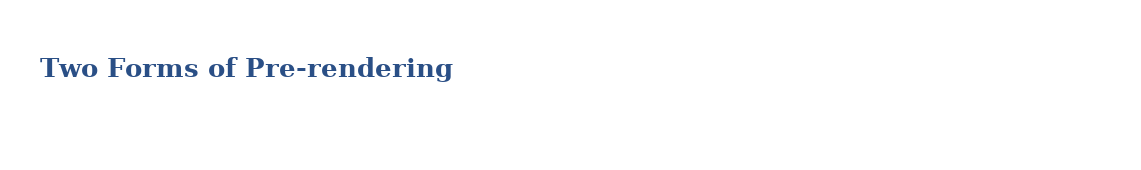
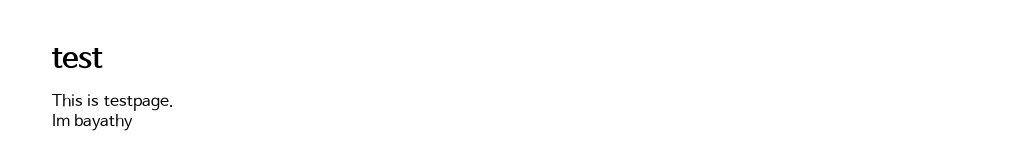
- Two Forms of Pre-rendering
+ test
+ This is testpage.
+ Im bayathy

